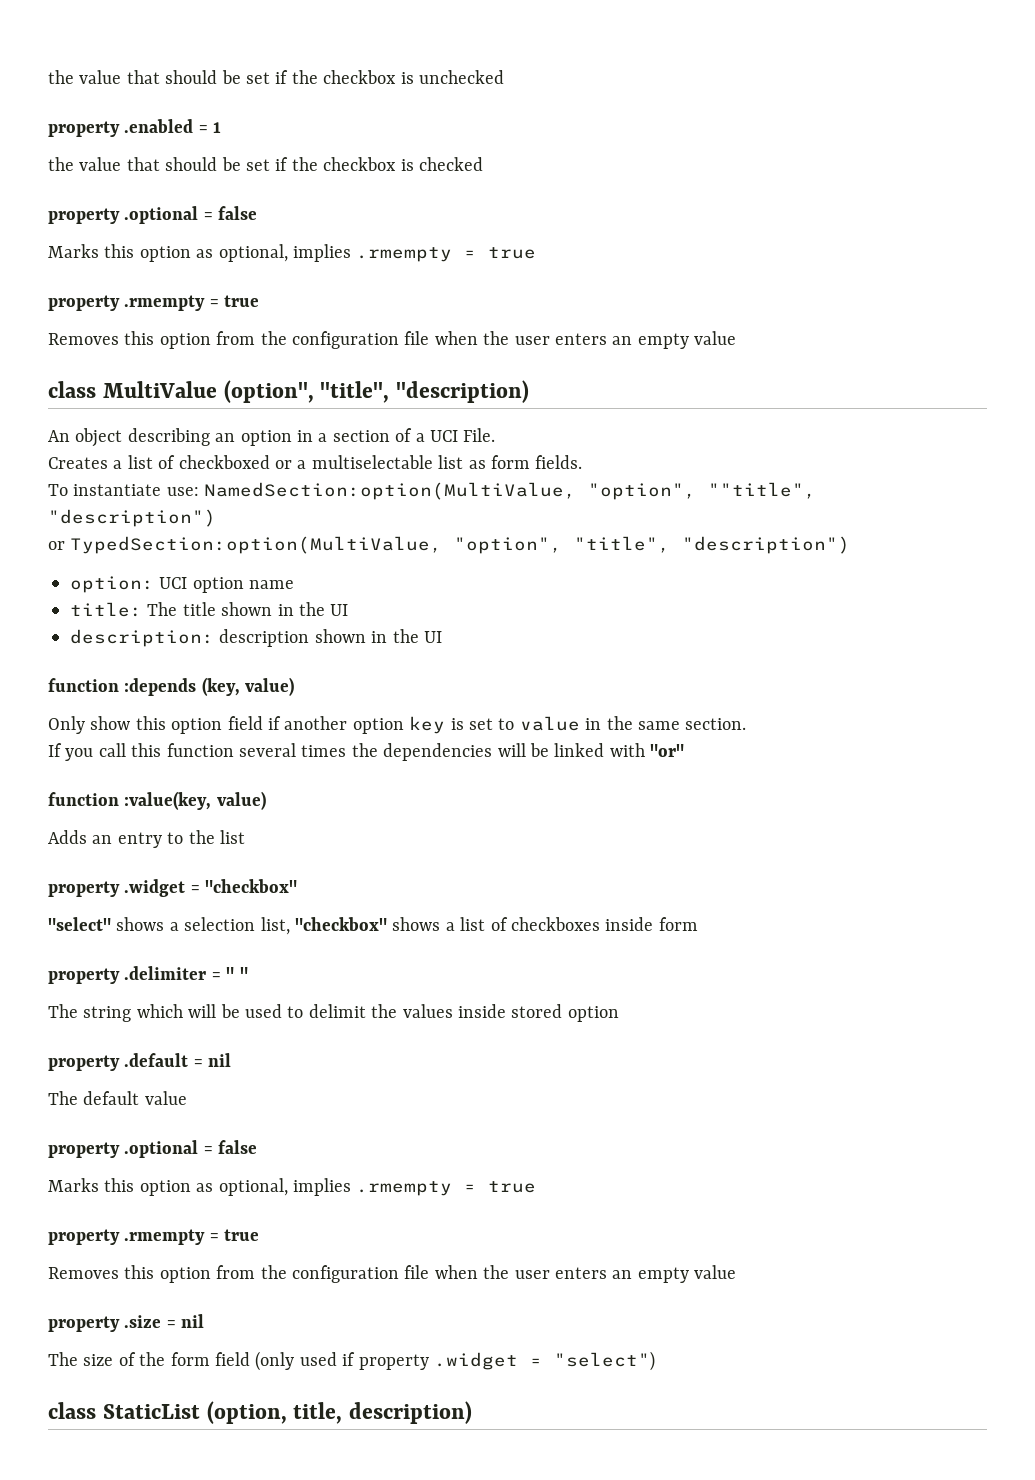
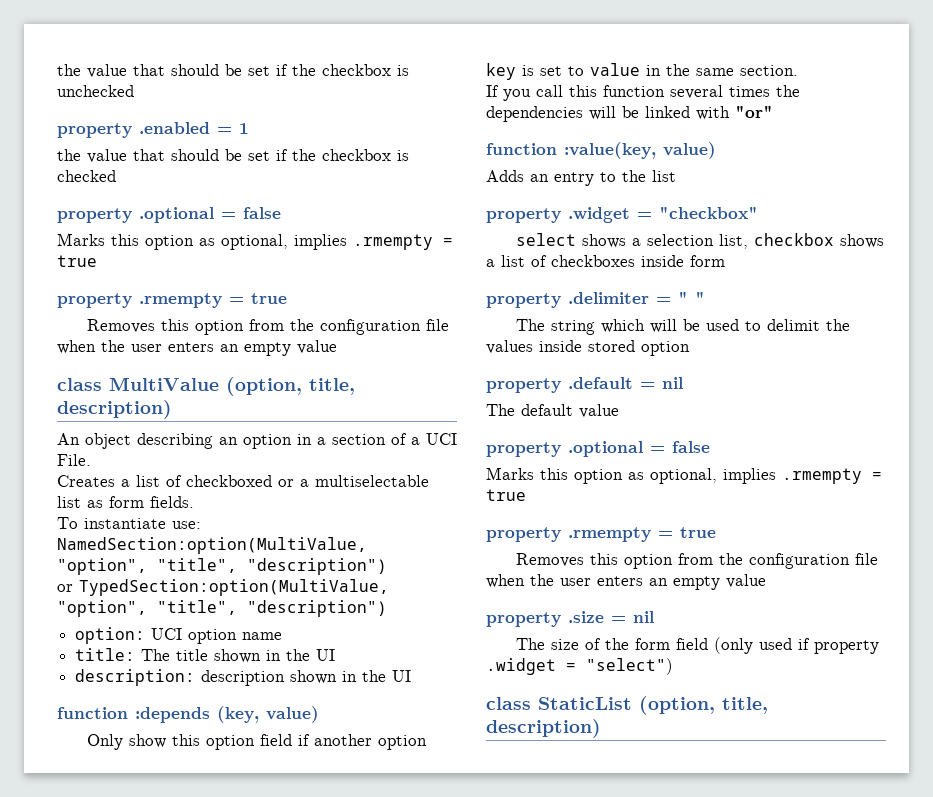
- class MultiValue (option'', ''title'', ''description)
+ class MultiValue (option, title, description)
- To instantiate use: NamedSection:option(MultiValue, "option", ""title", "description")
+ To instantiate use: NamedSection:option(MultiValue, "option", "title", "description")
- "select" shows a selection list, "checkbox" shows a list of checkboxes inside form
+ select shows a selection list, checkbox shows a list of checkboxes inside form

